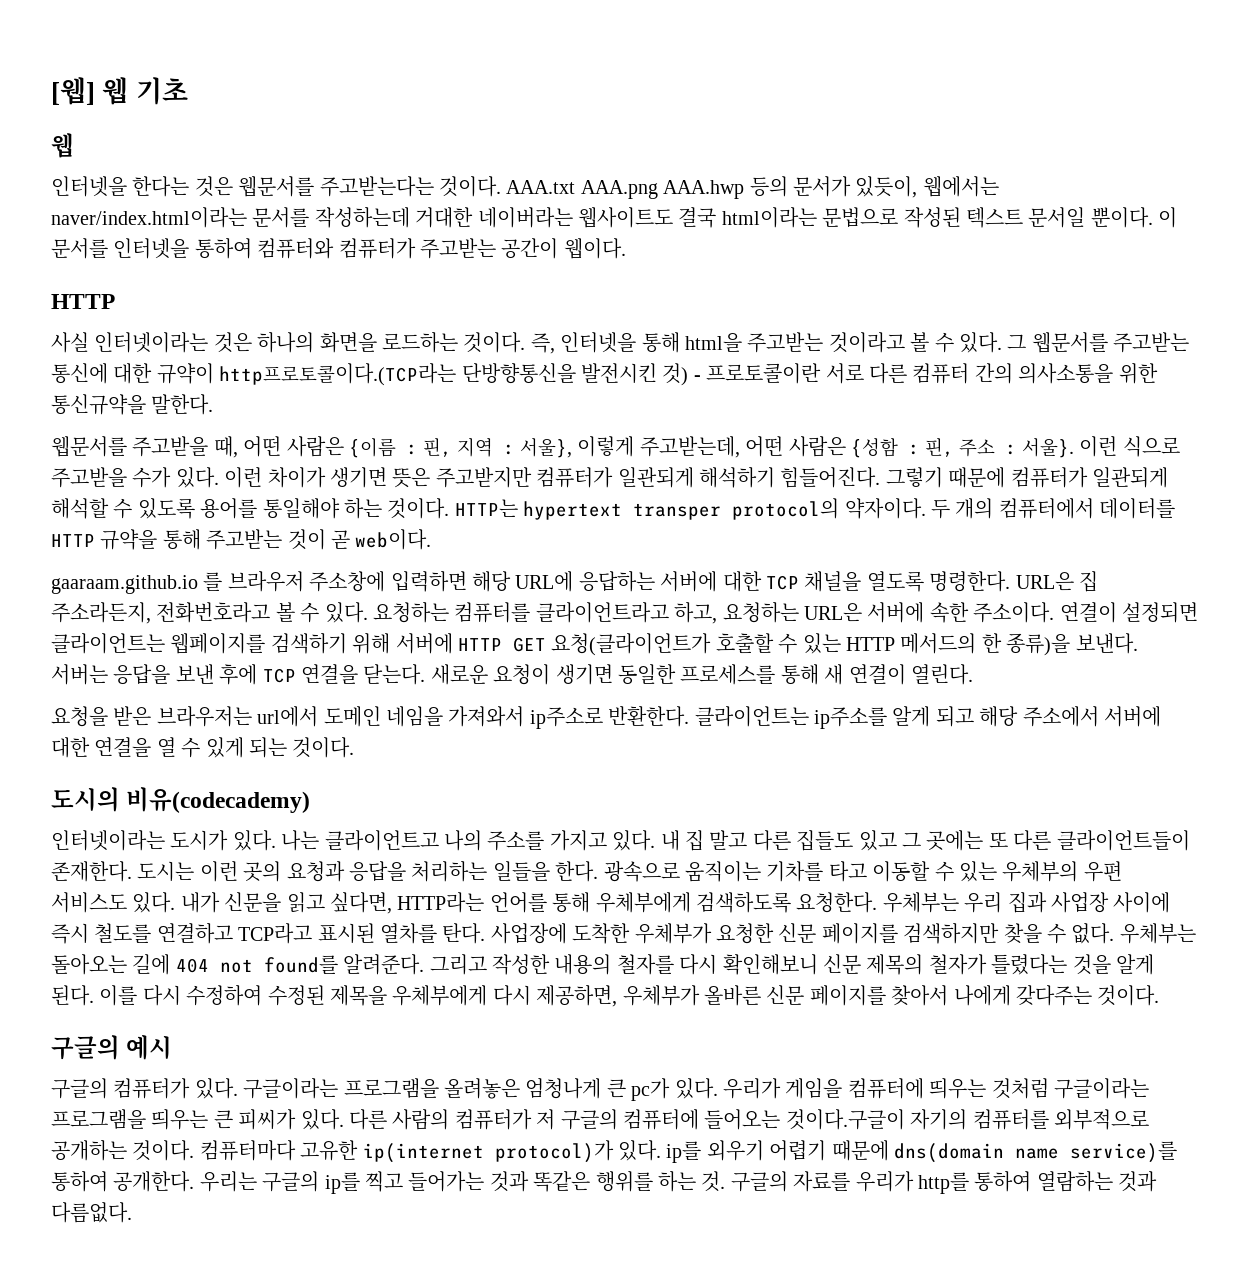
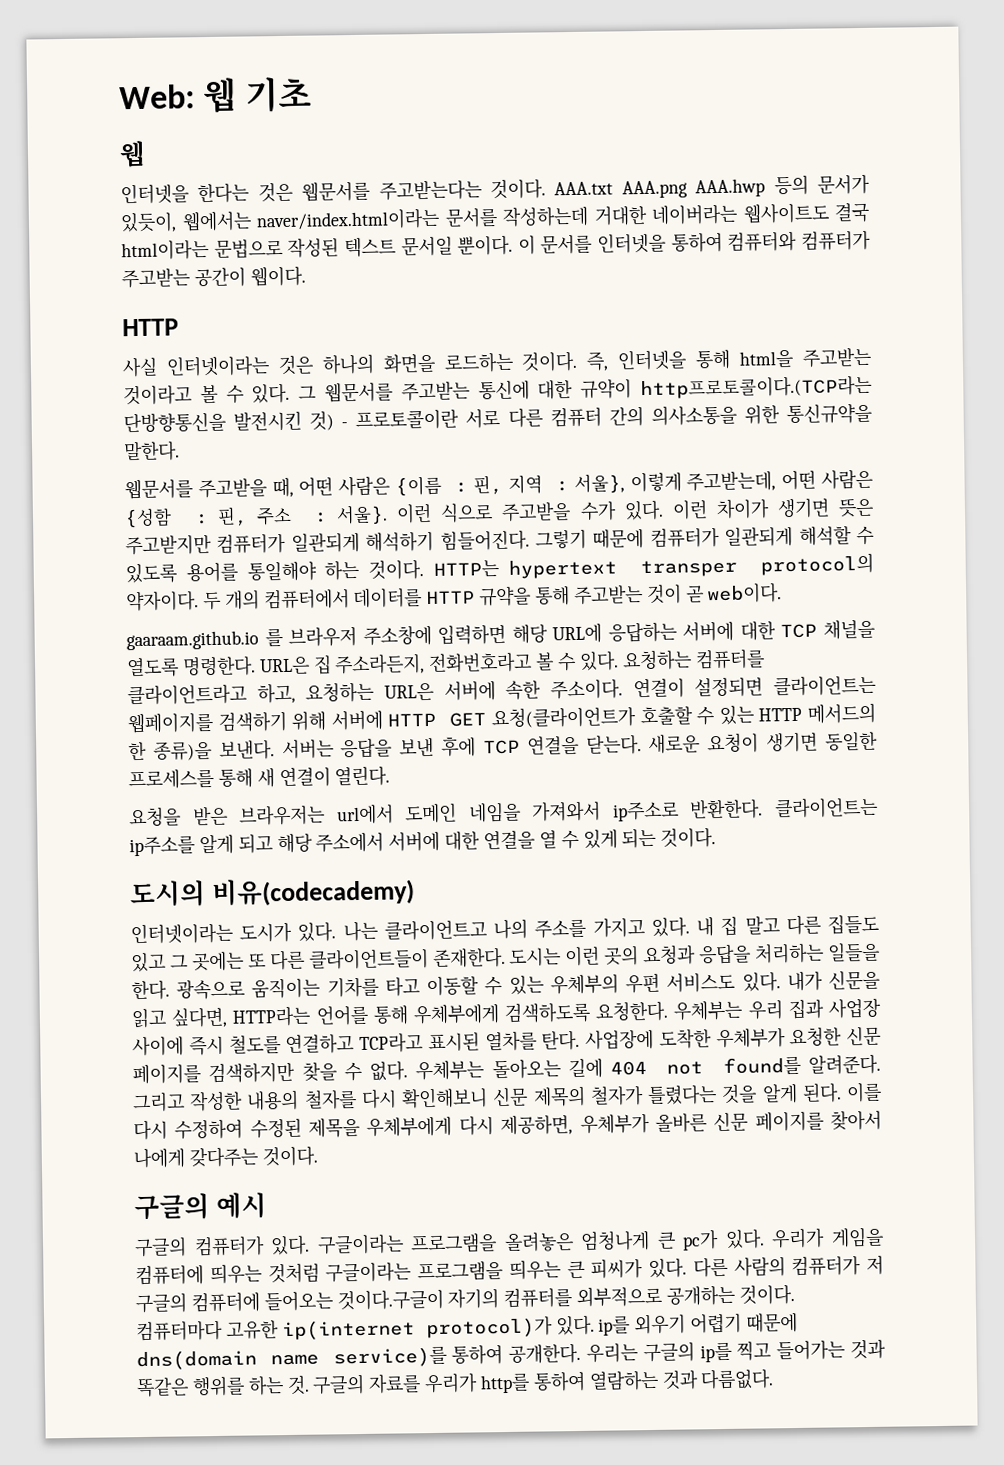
- [웹] 웹 기초
+ Web: 웹 기초

